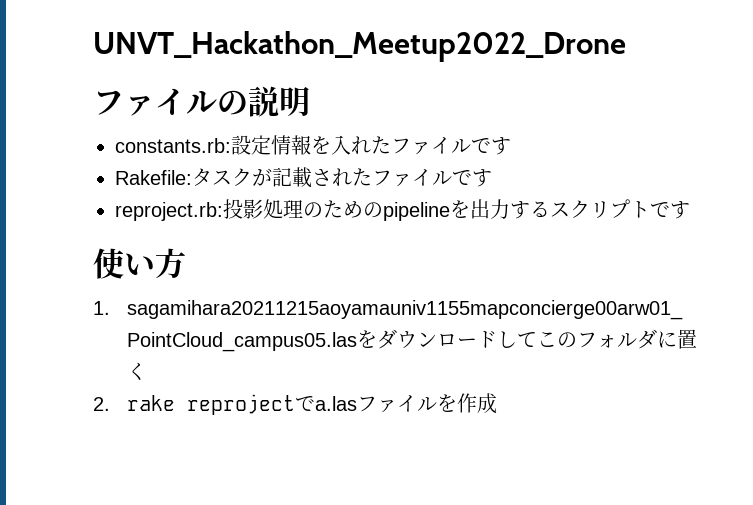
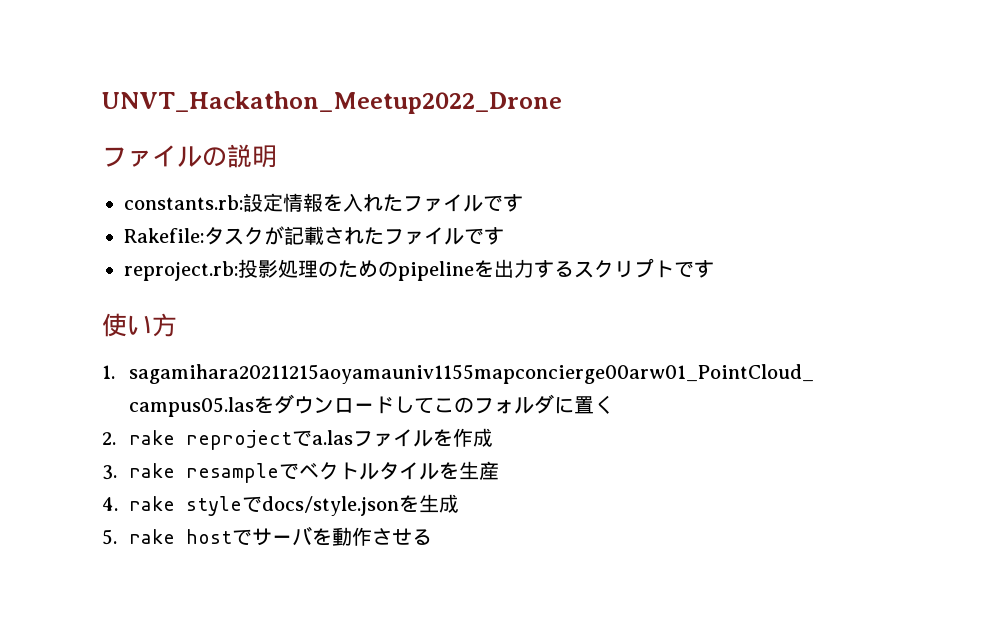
+ 3. rake resampleでベクトルタイルを生産
+ 4. rake styleでdocs/style.jsonを生成
+ 5. rake hostでサーバを動作させる

